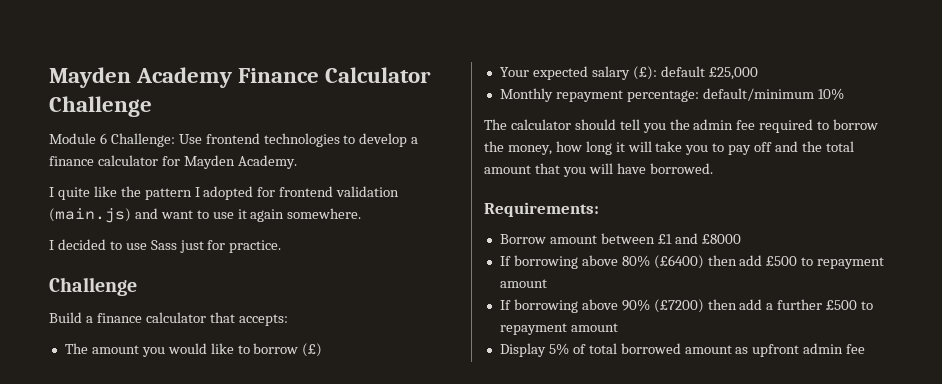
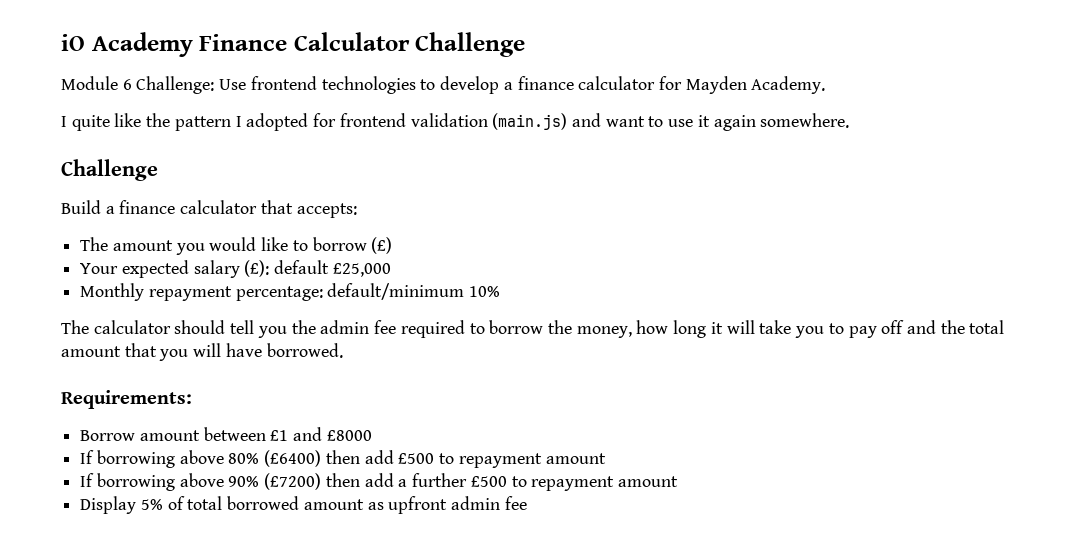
- Mayden Academy Finance Calculator Challenge
+ iO Academy Finance Calculator Challenge
- I decided to use Sass just for practice.

